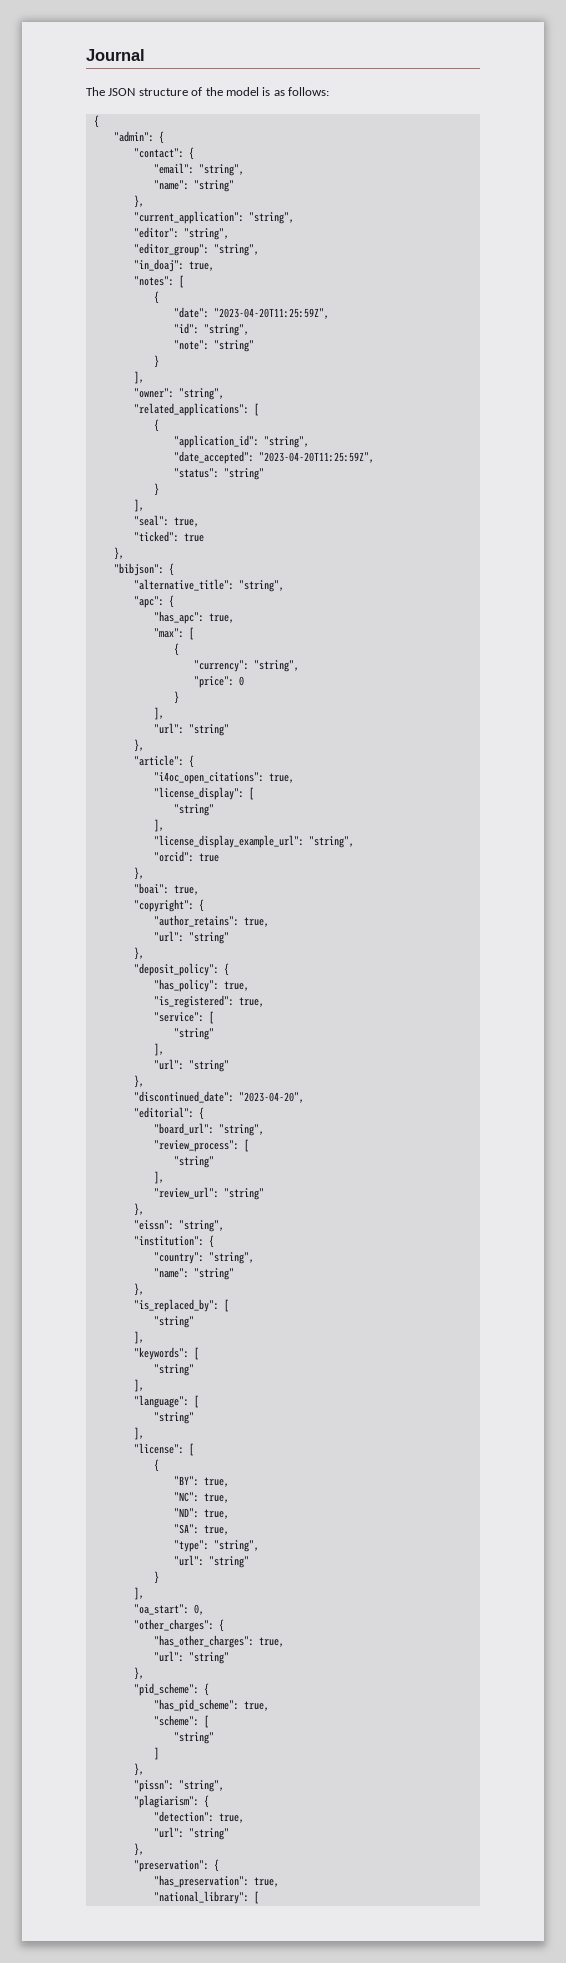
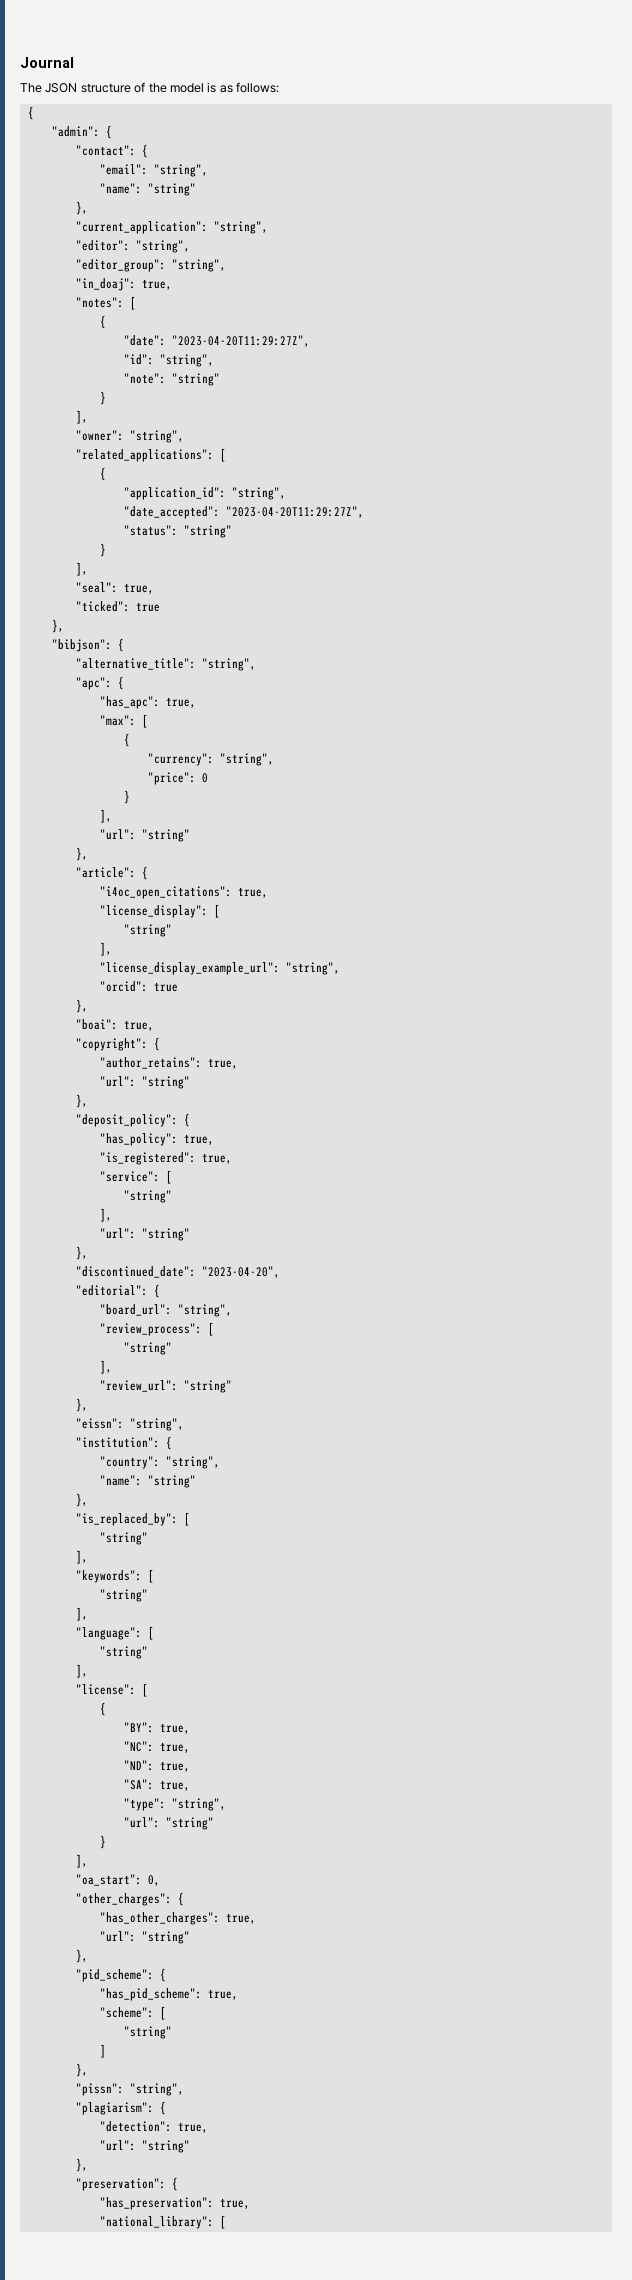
- "date": "2023-04-20T11:25:59Z",
+ "date": "2023-04-20T11:29:27Z",
- "date_accepted": "2023-04-20T11:25:59Z",
+ "date_accepted": "2023-04-20T11:29:27Z",

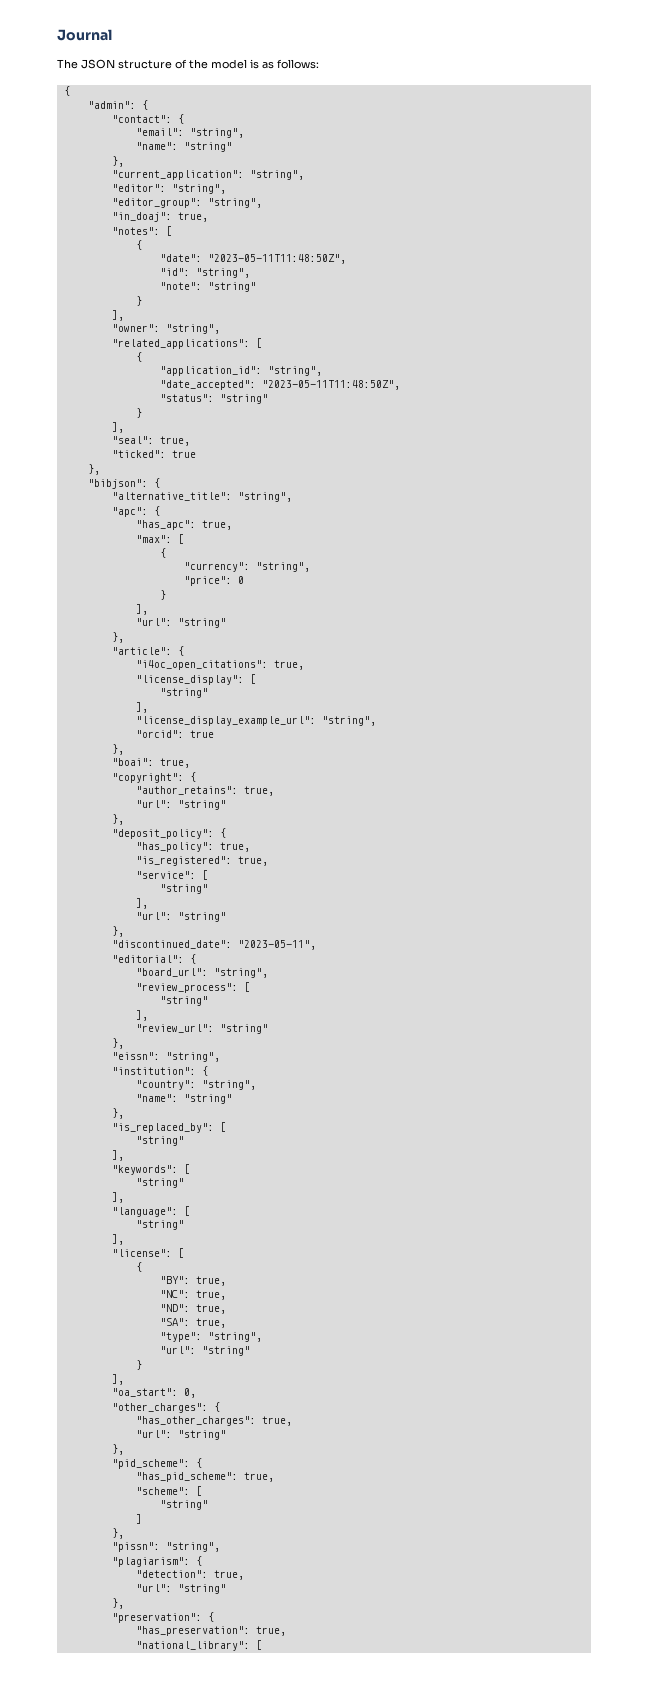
- "date": "2023-04-20T11:29:27Z",
+ "date": "2023-05-11T11:48:50Z",
- "date_accepted": "2023-04-20T11:29:27Z",
+ "date_accepted": "2023-05-11T11:48:50Z",
- "discontinued_date": "2023-04-20",
+ "discontinued_date": "2023-05-11",

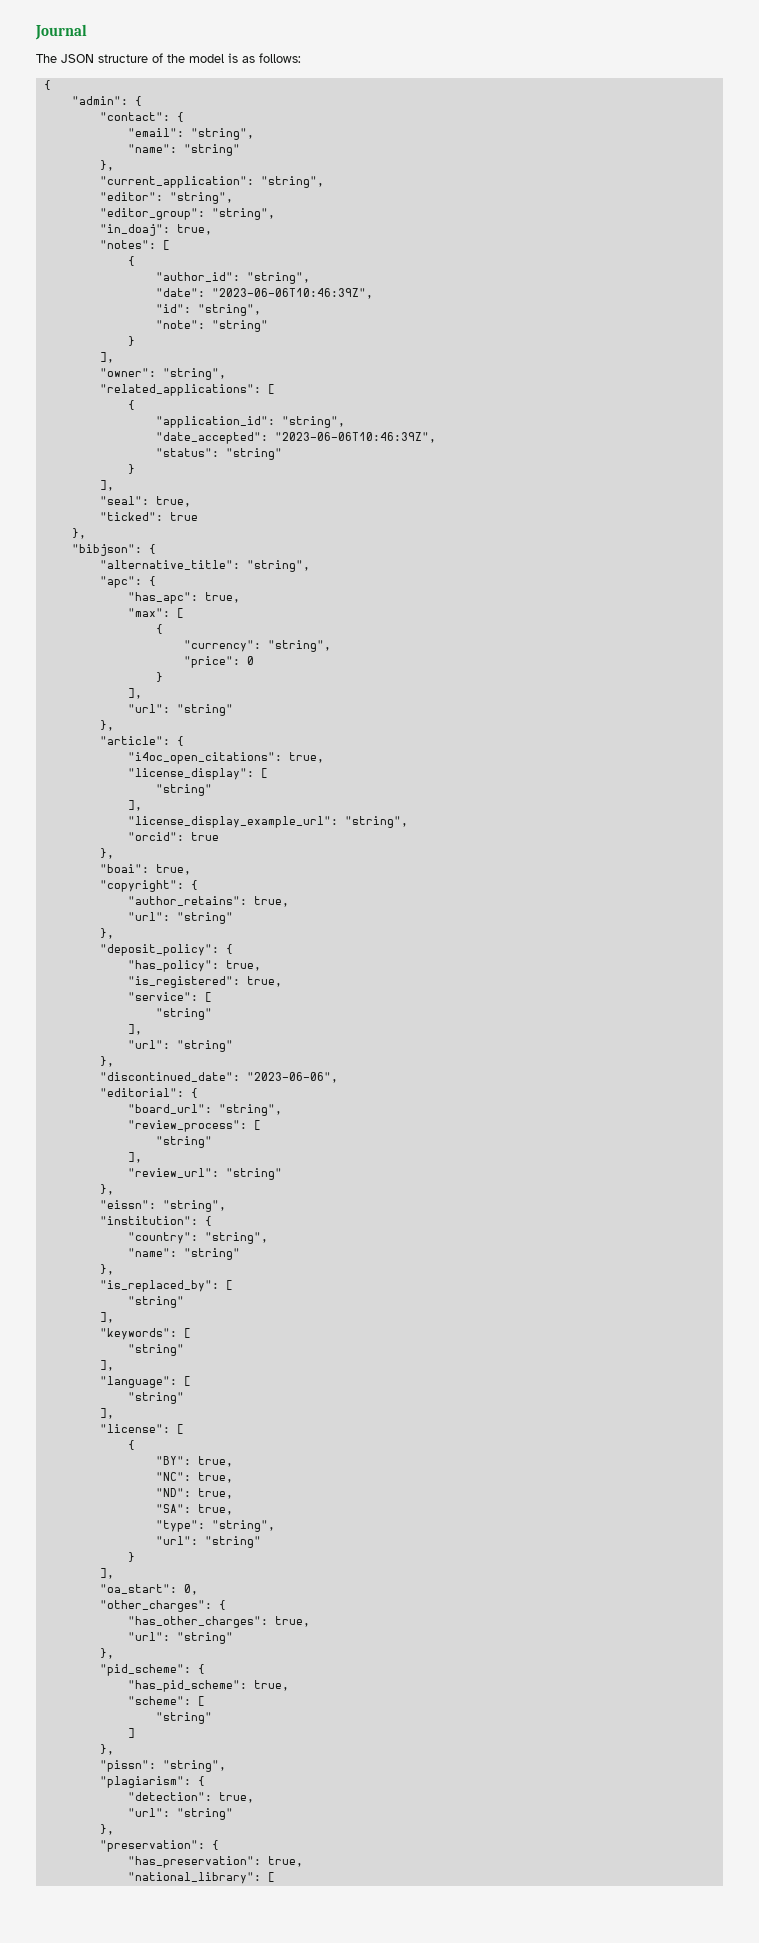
+ "author_id": "string",
- "date": "2023-05-11T11:48:50Z",
+ "date": "2023-06-06T10:46:39Z",
- "date_accepted": "2023-05-11T11:48:50Z",
+ "date_accepted": "2023-06-06T10:46:39Z",
- "discontinued_date": "2023-05-11",
+ "discontinued_date": "2023-06-06",

